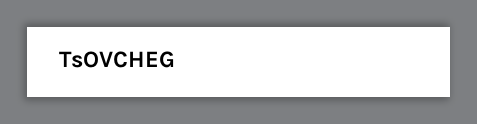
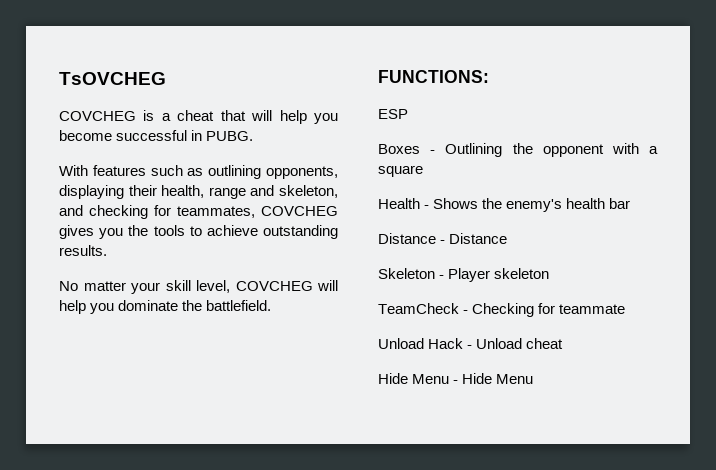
+ COVCHEG is a cheat that will help you become successful in PUBG.
+ With features such as outlining opponents, displaying their health, range and skeleton, and checking for teammates, COVCHEG gives you the tools to achieve outstanding results.
+ No matter your skill level, COVCHEG will help you dominate the battlefield.
+ FUNCTIONS:
+ ESP
+ Boxes - Outlining the opponent with a square
+ Health - Shows the enemy's health bar
+ Distance - Distance
+ Skeleton - Player skeleton
+ TeamCheck - Checking for teammate
+ Unload Hack - Unload cheat
+ Hide Menu - Hide Menu

